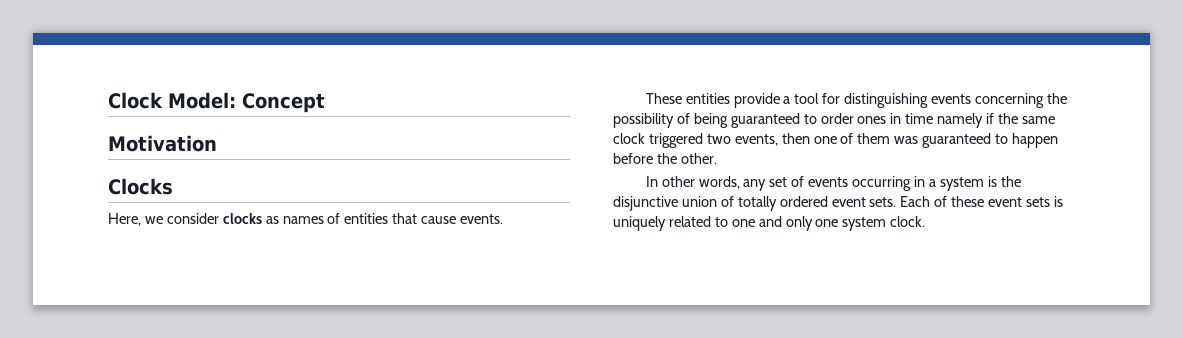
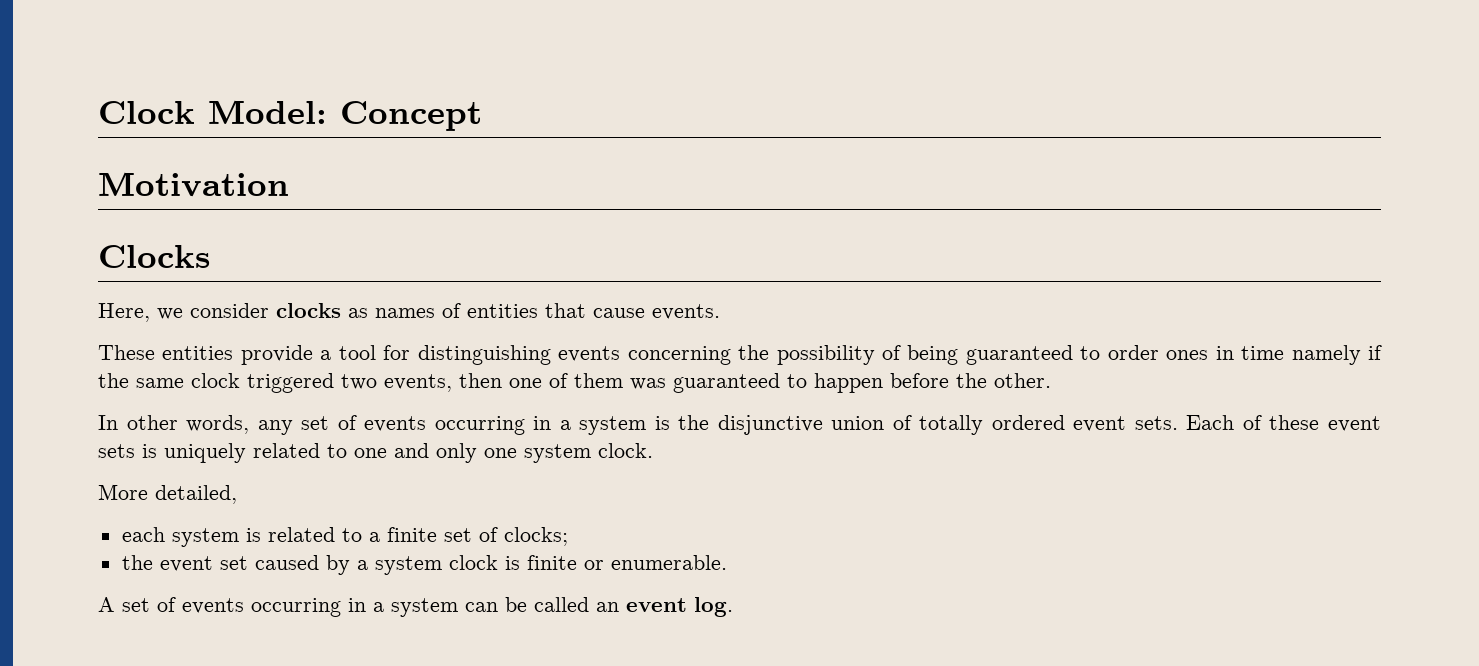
+ More detailed,
+ each system is related to a finite set of clocks;
+ the event set caused by a system clock is finite or enumerable.
+ A set of events occurring in a system can be called an event log.

